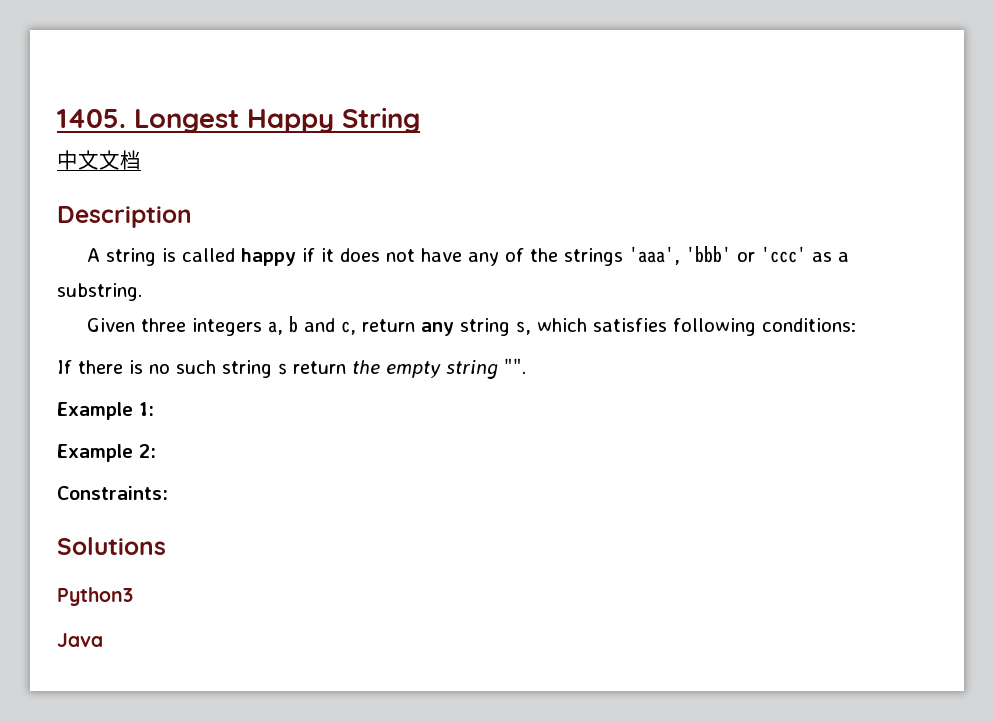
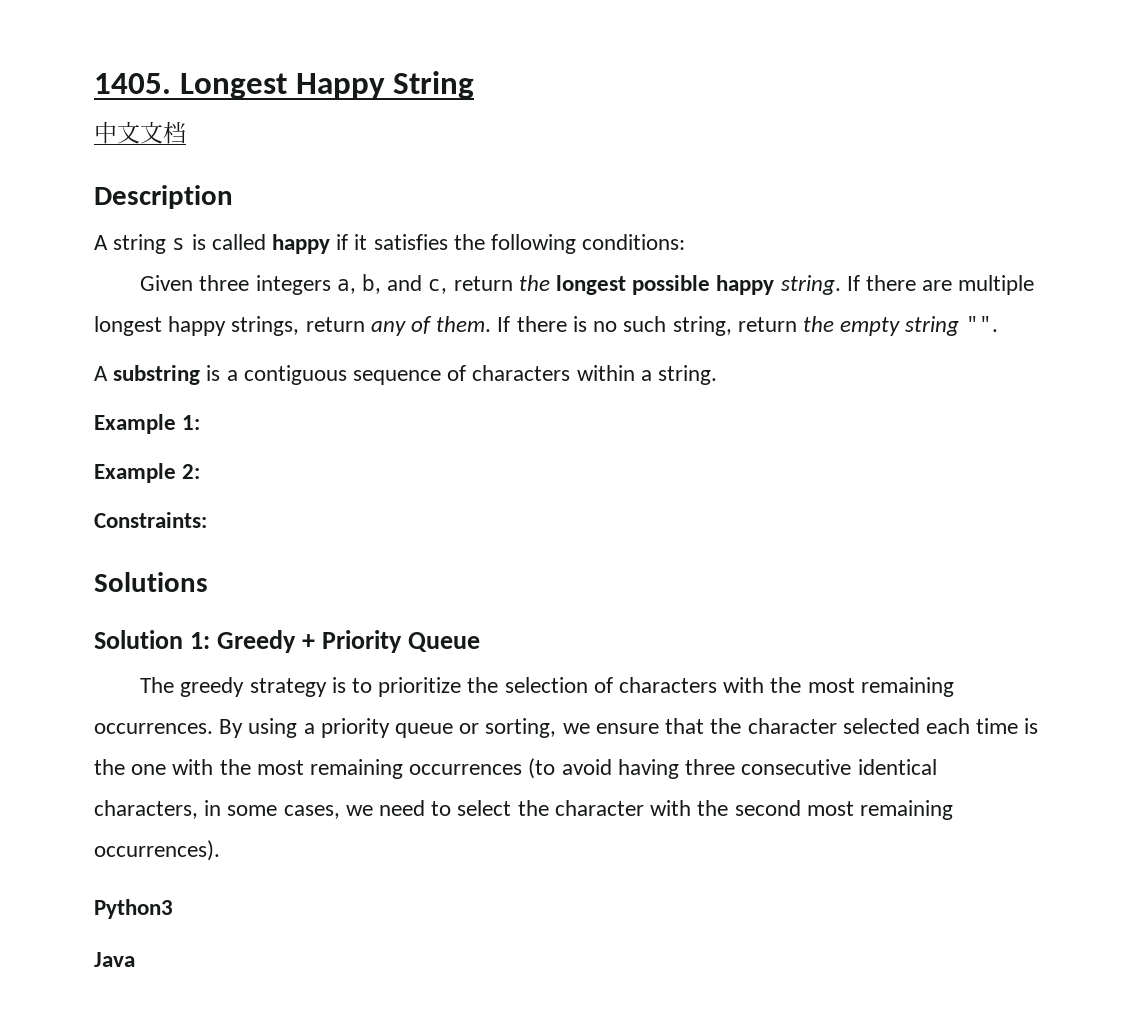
- A string is called happy if it does not have any of the strings 'aaa', 'bbb' or 'ccc' as a substring.
+ A string s is called happy if it satisfies the following conditions:
- Given three integers a, b and c, return any string s, which satisfies following conditions:
- If there is no such string s return the empty string "".
+ Given three integers a, b, and c, return the longest possible happy string. If there are multiple longest happy strings, return any of them. If there is no such string, return the empty string "".
+ A substring is a contiguous sequence of characters within a string.
+ Solution 1: Greedy + Priority Queue
+ The greedy strategy is to prioritize the selection of characters with the most remaining occurrences. By using a priority queue or sorting, we ensure that the character selected each time is the one with the most remaining occurrences (to avoid having three consecutive identical characters, in some cases, we need to select the character with the second most remaining occurrences).

